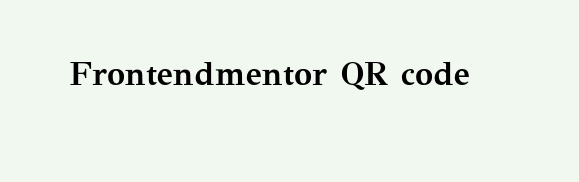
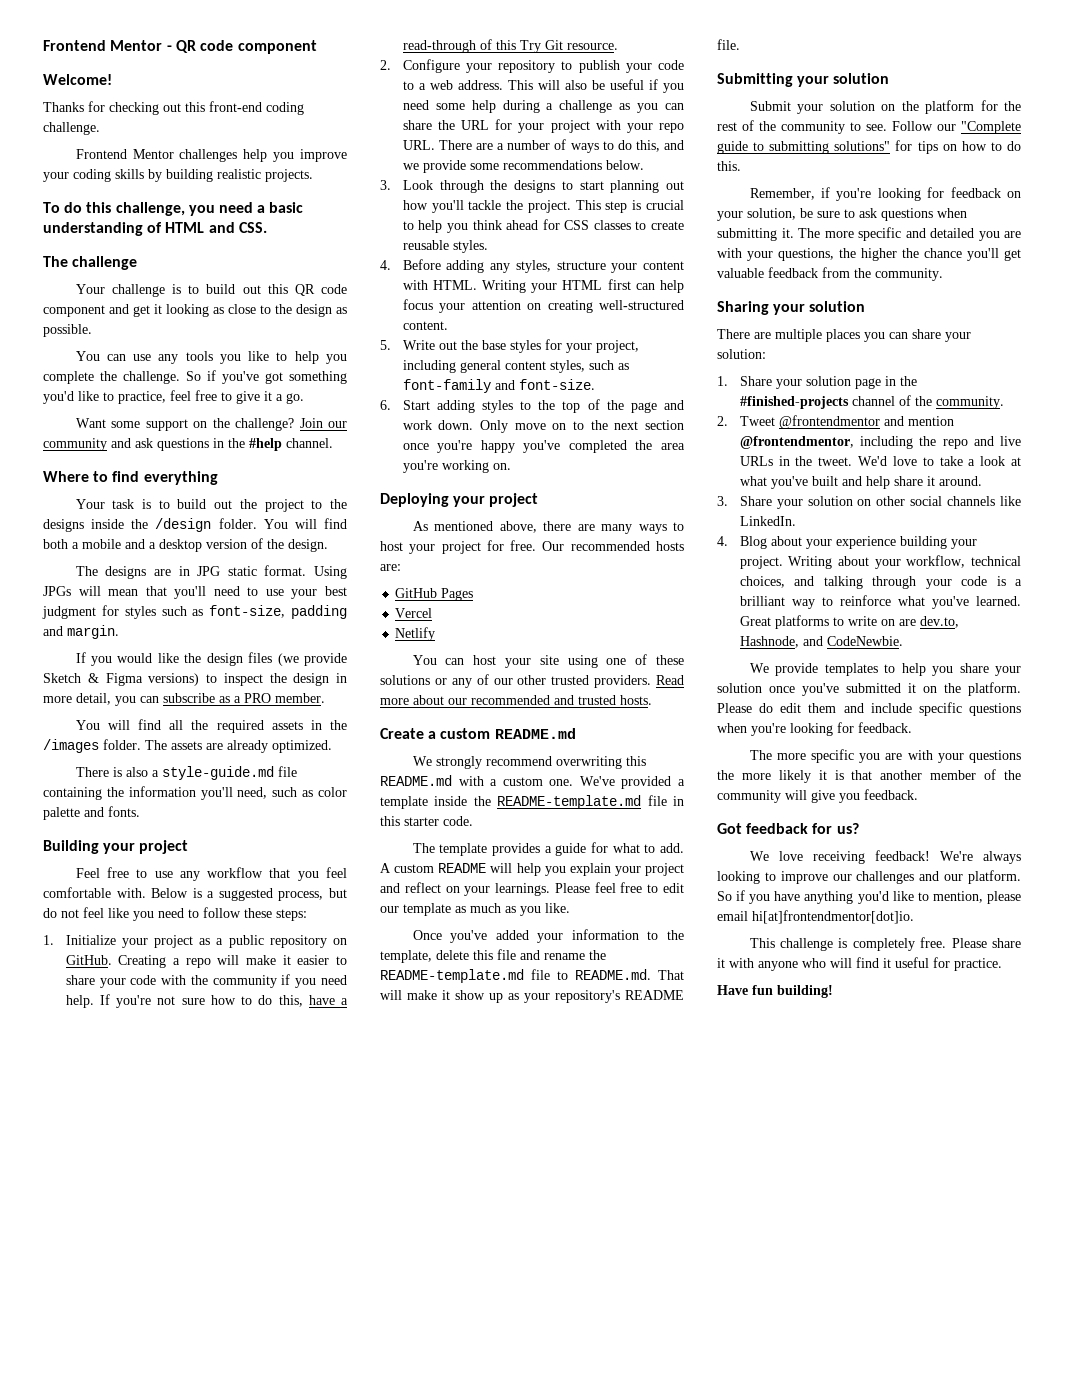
- Frontendmentor QR code
+ Frontend Mentor - QR code component
+ Welcome!
+ Thanks for checking out this front-end coding challenge.
+ Frontend Mentor challenges help you improve your coding skills by building realistic projects.
+ To do this challenge, you need a basic understanding of HTML and CSS.
+ The challenge
+ Your challenge is to build out this QR code component and get it looking as close to the design as possible.
+ You can use any tools you like to help you complete the challenge. So if you've got something you'd like to practice, feel free to give it a go.
+ Want some support on the challenge? Join our community and ask questions in the #help channel.
+ Where to find everything
+ Your task is to build out the project to the designs inside the /design folder. You will find both a mobile and a desktop version of the design.
+ The designs are in JPG static format. Using JPGs will mean that you'll need to use your best judgment for styles such as font-size, padding and margin.
+ If you would like the design files (we provide Sketch & Figma versions) to inspect the design in more detail, you can subscribe as a PRO member.
+ You will find all the required assets in the /images folder. The assets are already optimized.
+ There is also a style-guide.md file containing the information you'll need, such as color palette and fonts.
+ Building your project
+ Feel free to use any workflow that you feel comfortable with. Below is a suggested process, but do not feel like you need to follow these steps:
+ 1. Initialize your project as a public repository on GitHub. Creating a repo will make it easier to share your code with the community if you need help. If you're not sure how to do this, have a read-through of this Try Git resource.
+ 2. Configure your repository to publish your code to a web address. This will also be useful if you need some help during a challenge as you can share the URL for your project with your repo URL. There are a number of ways to do this, and we provide some recommendations below.
+ 3. Look through the designs to start planning out how you'll tackle the project. This step is crucial to help you think ahead for CSS classes to create reusable styles.
+ 4. Before adding any styles, structure your content with HTML. Writing your HTML first can help focus your attention on creating well-structured content.
+ 5. Write out the base styles for your project, including general content styles, such as font-family and font-size.
+ 6. Start adding styles to the top of the page and work down. Only move on to the next section once you're happy you've completed the area you're working on.
+ Deploying your project
+ As mentioned above, there are many ways to host your project for free. Our recommended hosts are:
+ GitHub Pages
+ Vercel
+ Netlify
+ You can host your site using one of these solutions or any of our other trusted providers. Read more about our recommended and trusted hosts.
+ Create a custom README.md
+ We strongly recommend overwriting this README.md with a custom one. We've provided a template inside the README-template.md file in this starter code.
+ The template provides a guide for what to add. A custom README will help you explain your project and reflect on your learnings. Please feel free to edit our template as much as you like.
+ Once you've added your information to the template, delete this file and rename the README-template.md file to README.md. That will make it show up as your repository's README file.
+ Submitting your solution
+ Submit your solution on the platform for the rest of the community to see. Follow our "Complete guide to submitting solutions" for tips on how to do this.
+ Remember, if you're looking for feedback on your solution, be sure to ask questions when submitting it. The more specific and detailed you are with your questions, the higher the chance you'll get valuable feedback from the community.
+ Sharing your solution
+ There are multiple places you can share your solution:
+ 1. Share your solution page in the #finished-projects channel of the community.
+ 2. Tweet @frontendmentor and mention @frontendmentor, including the repo and live URLs in the tweet. We'd love to take a look at what you've built and help share it around.
+ 3. Share your solution on other social channels like LinkedIn.
+ 4. Blog about your experience building your project. Writing about your workflow, technical choices, and talking through your code is a brilliant way to reinforce what you've learned. Great platforms to write on are dev.to, Hashnode, and CodeNewbie.
+ We provide templates to help you share your solution once you've submitted it on the platform. Please do edit them and include specific questions when you're looking for feedback.
+ The more specific you are with your questions the more likely it is that another member of the community will give you feedback.
+ Got feedback for us?
+ We love receiving feedback! We're always looking to improve our challenges and our platform. So if you have anything you'd like to mention, please email hi[at]frontendmentor[dot]io.
+ This challenge is completely free. Please share it with anyone who will find it useful for practice.
+ Have fun building!

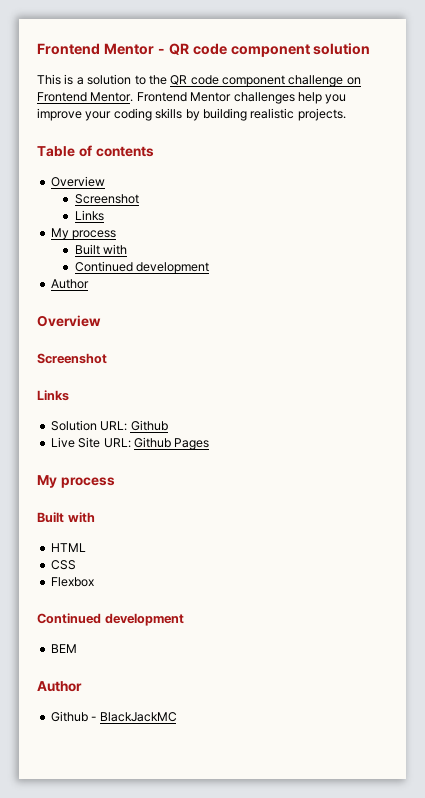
- Frontend Mentor - QR code component
- Welcome!
- Thanks for checking out this front-end coding challenge.
- Frontend Mentor challenges help you improve your coding skills by building realistic projects.
+ Frontend Mentor - QR code component solution
+ This is a solution to the QR code component challenge on Frontend Mentor. Frontend Mentor challenges help you improve your coding skills by building realistic projects.
- To do this challenge, you need a basic understanding of HTML and CSS.
- The challenge
- Your challenge is to build out this QR code component and get it looking as close to the design as possible.
- You can use any tools you like to help you complete the challenge. So if you've got something you'd like to practice, feel free to give it a go.
- Want some support on the challenge? Join our community and ask questions in the #help channel.
- Where to find everything
- Your task is to build out the project to the designs inside the /design folder. You will find both a mobile and a desktop version of the design.
- The designs are in JPG static format. Using JPGs will mean that you'll need to use your best judgment for styles such as font-size, padding and margin.
- If you would like the design files (we provide Sketch & Figma versions) to inspect the design in more detail, you can subscribe as a PRO member.
- You will find all the required assets in the /images folder. The assets are already optimized.
- There is also a style-guide.md file containing the information you'll need, such as color palette and fonts.
- Building your project
- Feel free to use any workflow that you feel comfortable with. Below is a suggested process, but do not feel like you need to follow these steps:
- 1. Initialize your project as a public repository on GitHub. Creating a repo will make it easier to share your code with the community if you need help. If you're not sure how to do this, have a read-through of this Try Git resource.
- 2. Configure your repository to publish your code to a web address. This will also be useful if you need some help during a challenge as you can share the URL for your project with your repo URL. There are a number of ways to do this, and we provide some recommendations below.
- 3. Look through the designs to start planning out how you'll tackle the project. This step is crucial to help you think ahead for CSS classes to create reusable styles.
- 4. Before adding any styles, structure your content with HTML. Writing your HTML first can help focus your attention on creating well-structured content.
- 5. Write out the base styles for your project, including general content styles, such as font-family and font-size.
- 6. Start adding styles to the top of the page and work down. Only move on to the next section once you're happy you've completed the area you're working on.
- Deploying your project
- As mentioned above, there are many ways to host your project for free. Our recommended hosts are:
- GitHub Pages
- Vercel
- Netlify
- You can host your site using one of these solutions or any of our other trusted providers. Read more about our recommended and trusted hosts.
- Create a custom README.md
- We strongly recommend overwriting this README.md with a custom one. We've provided a template inside the README-template.md file in this starter code.
- The template provides a guide for what to add. A custom README will help you explain your project and reflect on your learnings. Please feel free to edit our template as much as you like.
- Once you've added your information to the template, delete this file and rename the README-template.md file to README.md. That will make it show up as your repository's README file.
- Submitting your solution
- Submit your solution on the platform for the rest of the community to see. Follow our "Complete guide to submitting solutions" for tips on how to do this.
- Remember, if you're looking for feedback on your solution, be sure to ask questions when submitting it. The more specific and detailed you are with your questions, the higher the chance you'll get valuable feedback from the community.
- Sharing your solution
- There are multiple places you can share your solution:
- 1. Share your solution page in the #finished-projects channel of the community.
- 2. Tweet @frontendmentor and mention @frontendmentor, including the repo and live URLs in the tweet. We'd love to take a look at what you've built and help share it around.
- 3. Share your solution on other social channels like LinkedIn.
- 4. Blog about your experience building your project. Writing about your workflow, technical choices, and talking through your code is a brilliant way to reinforce what you've learned. Great platforms to write on are dev.to, Hashnode, and CodeNewbie.
- We provide templates to help you share your solution once you've submitted it on the platform. Please do edit them and include specific questions when you're looking for feedback.
- The more specific you are with your questions the more likely it is that another member of the community will give you feedback.
- Got feedback for us?
- We love receiving feedback! We're always looking to improve our challenges and our platform. So if you have anything you'd like to mention, please email hi[at]frontendmentor[dot]io.
- This challenge is completely free. Please share it with anyone who will find it useful for practice.
- Have fun building!
+ Table of contents
+ Overview
+ Screenshot
+ Links
+ My process
+ Built with
+ Continued development
+ Author
+ Overview
+ Screenshot
+ Links
+ Solution URL: Github
+ Live Site URL: Github Pages
+ My process
+ Built with
+ HTML
+ CSS
+ Flexbox
+ Continued development
+ BEM
+ Author
+ Github - BlackJackMC

